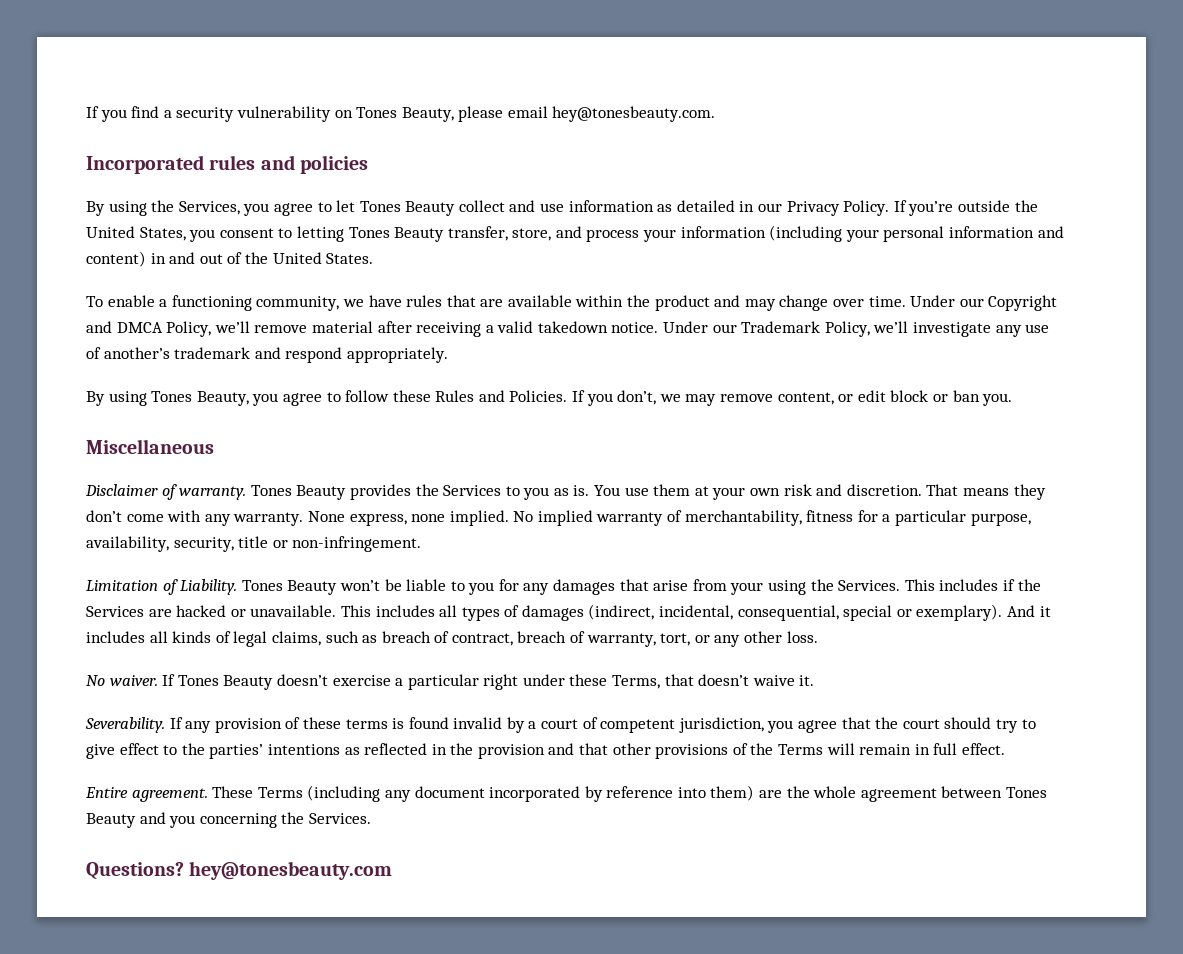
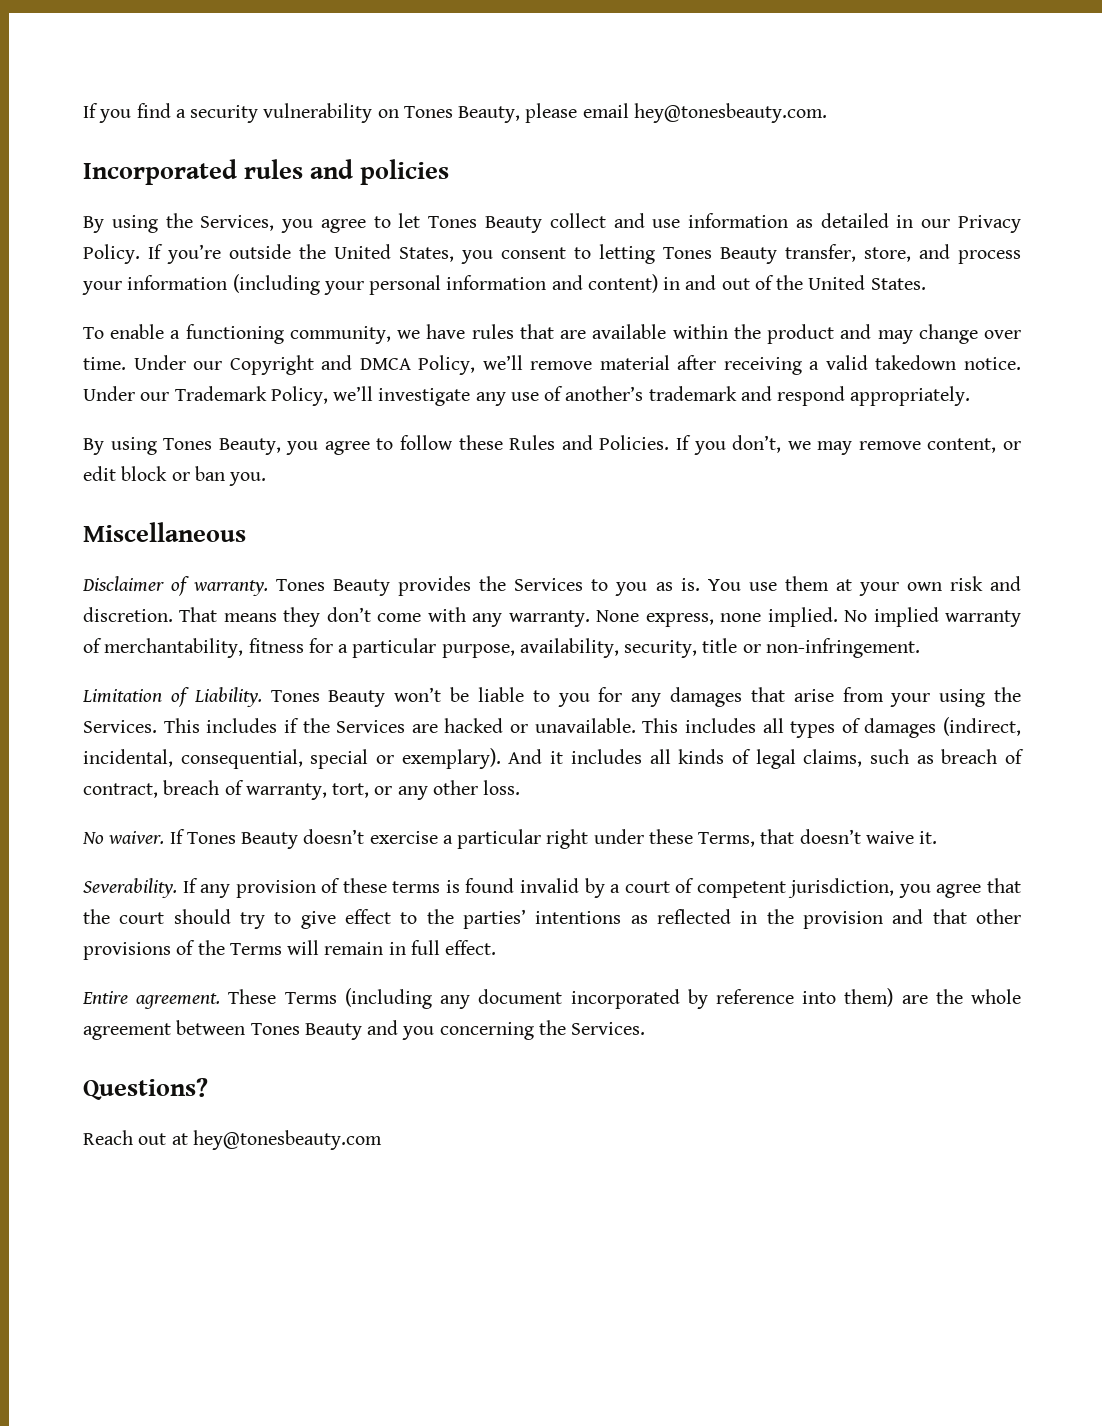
- Questions? hey@tonesbeauty.com
+ Questions?
+ Reach out at hey@tonesbeauty.com

